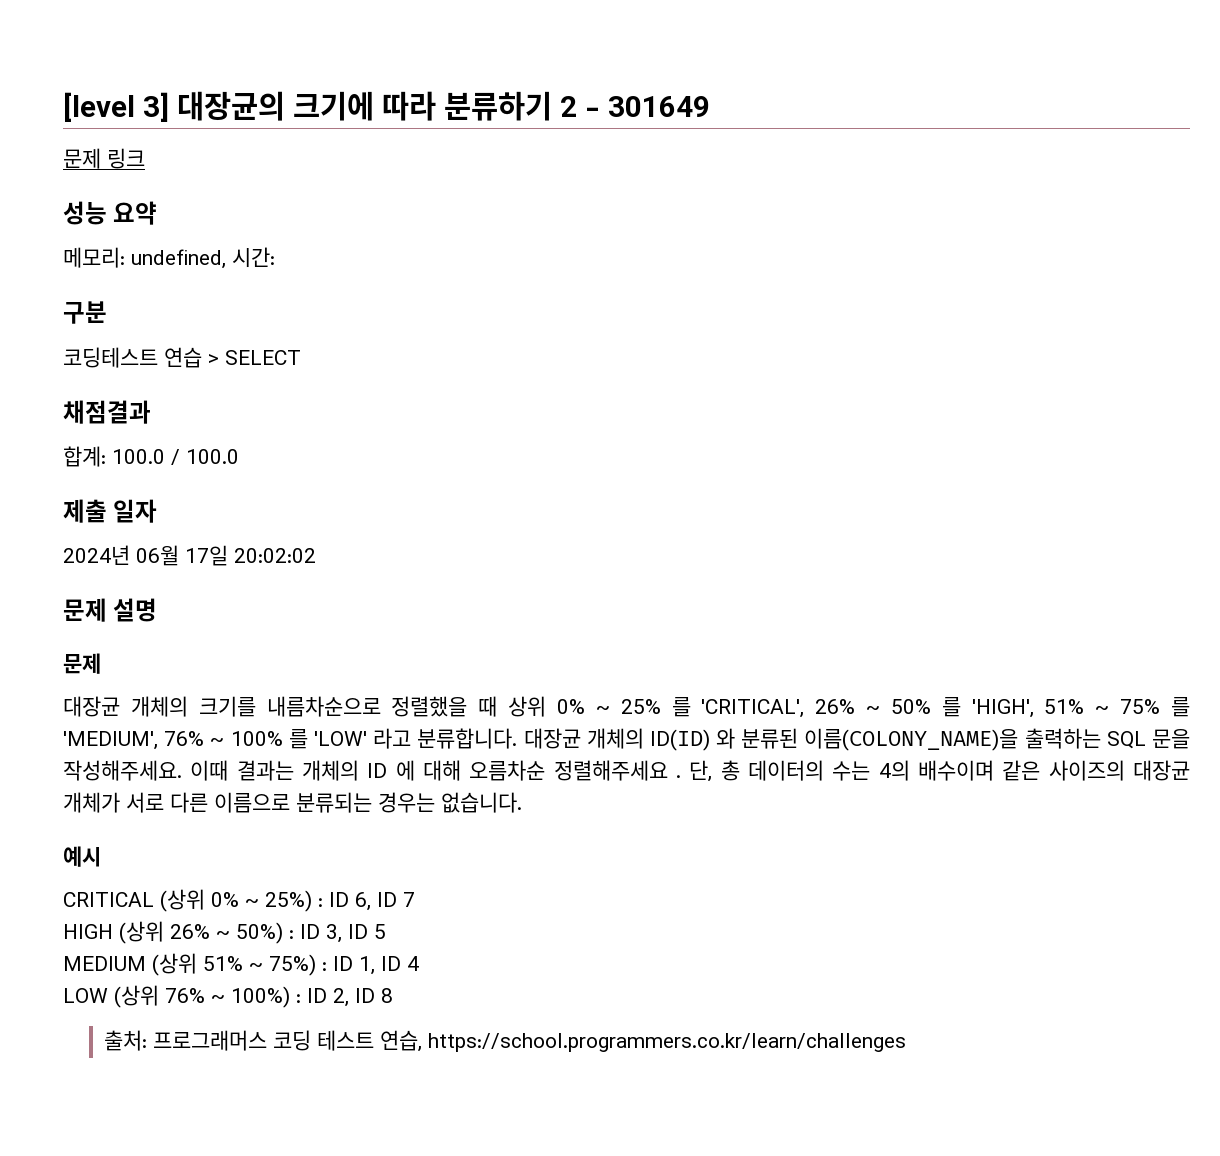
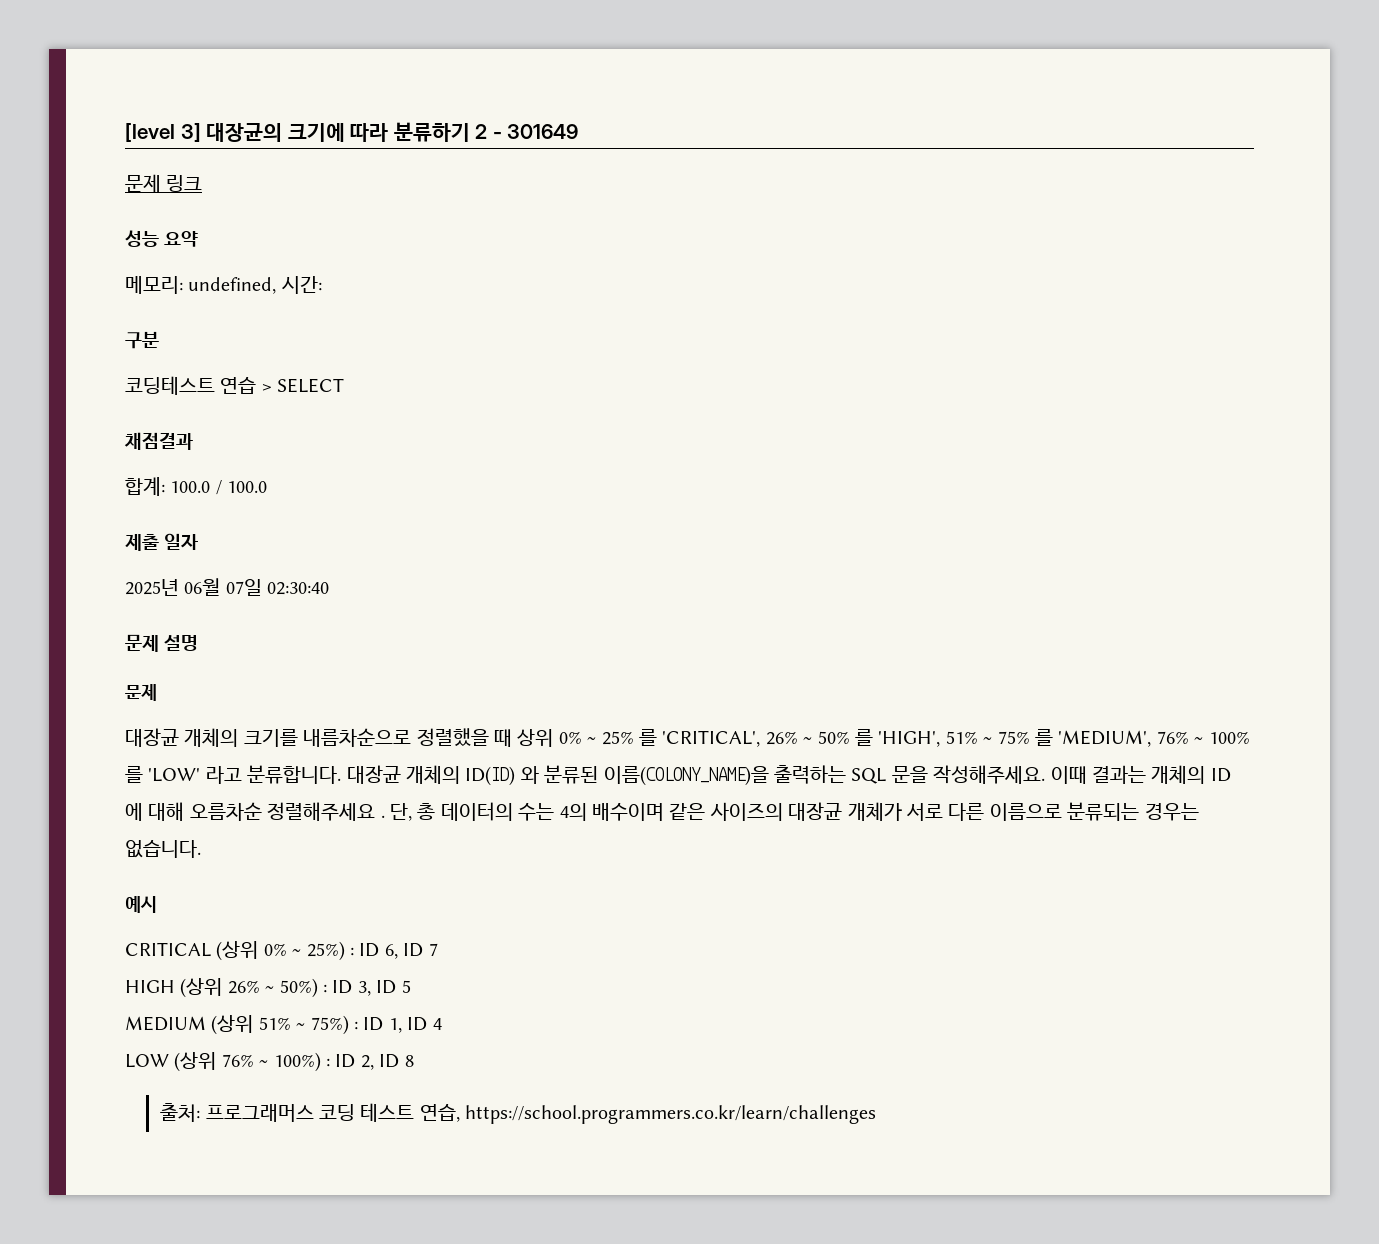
- 2024년 06월 17일 20:02:02
+ 2025년 06월 07일 02:30:40

